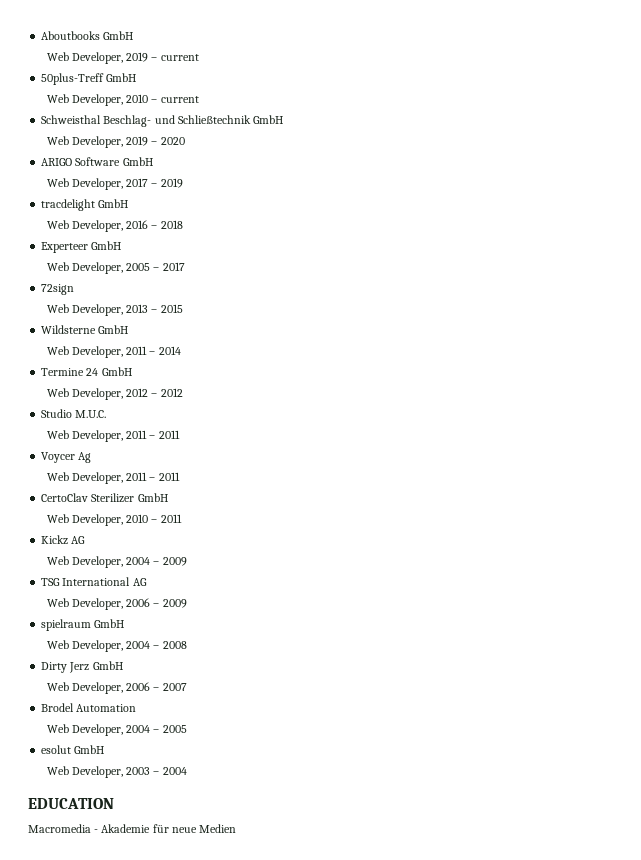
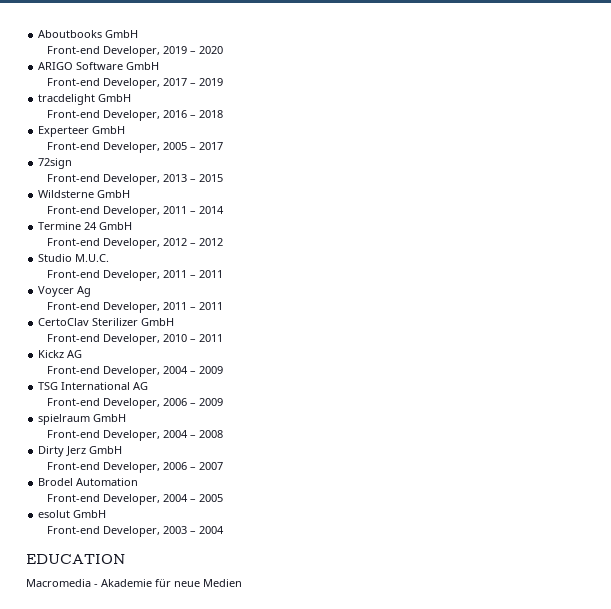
- Web Developer, 2019 – current
- 50plus-Treff GmbH
- Web Developer, 2010 – current
- Schweisthal Beschlag- und Schließtechnik GmbH
- Web Developer, 2019 – 2020
+ Front-end Developer, 2019 – 2020
- Web Developer, 2017 – 2019
+ Front-end Developer, 2017 – 2019
- Web Developer, 2016 – 2018
+ Front-end Developer, 2016 – 2018
- Web Developer, 2005 – 2017
+ Front-end Developer, 2005 – 2017
- Web Developer, 2013 – 2015
+ Front-end Developer, 2013 – 2015
- Web Developer, 2011 – 2014
+ Front-end Developer, 2011 – 2014
- Web Developer, 2012 – 2012
+ Front-end Developer, 2012 – 2012
  Studio M.U.C.
- Web Developer, 2011 – 2011
+ Front-end Developer, 2011 – 2011
  Voycer Ag
- Web Developer, 2011 – 2011
+ Front-end Developer, 2011 – 2011
- Web Developer, 2010 – 2011
+ Front-end Developer, 2010 – 2011
- Web Developer, 2004 – 2009
+ Front-end Developer, 2004 – 2009
- Web Developer, 2006 – 2009
+ Front-end Developer, 2006 – 2009
- Web Developer, 2004 – 2008
+ Front-end Developer, 2004 – 2008
- Web Developer, 2006 – 2007
+ Front-end Developer, 2006 – 2007
- Web Developer, 2004 – 2005
+ Front-end Developer, 2004 – 2005
- Web Developer, 2003 – 2004
+ Front-end Developer, 2003 – 2004

